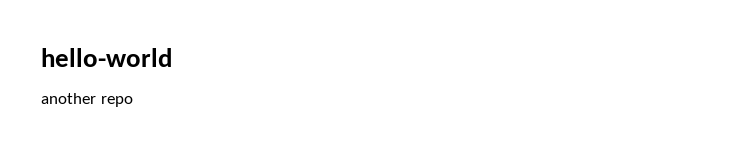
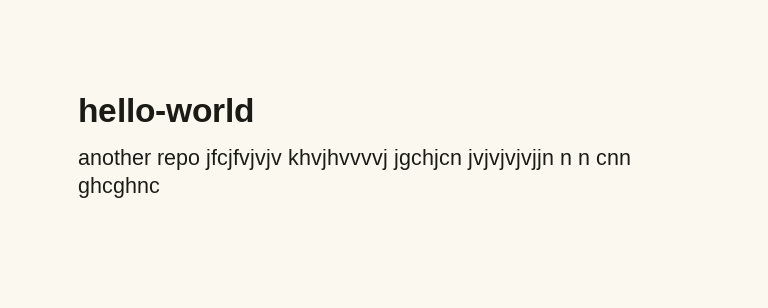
- another repo
+ another repo jfcjfvjvjv khvjhvvvvj jgchjcn jvjvjvjvjjn n n cnn ghcghnc

